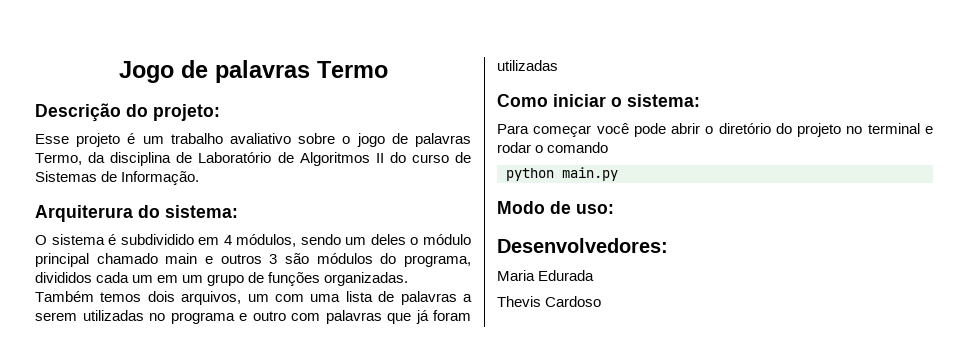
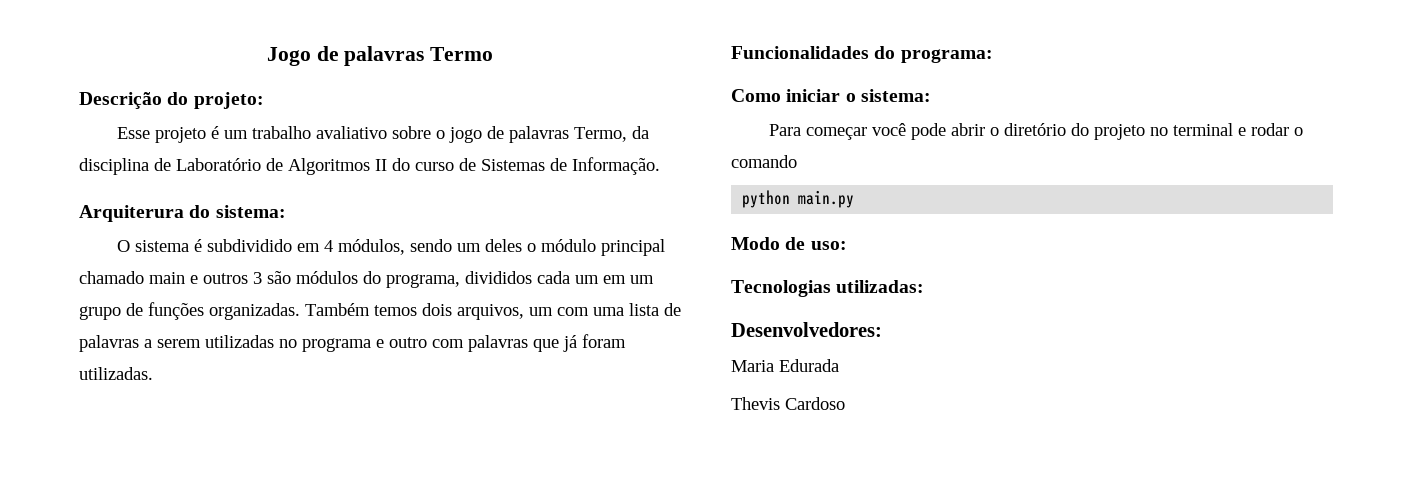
- Também temos dois arquivos, um com uma lista de palavras a serem utilizadas no programa e outro com palavras que já foram utilizadas
+ Também temos dois arquivos, um com uma lista de palavras a serem utilizadas no programa e outro com palavras que já foram utilizadas.
+ Funcionalidades do programa:
+ Tecnologias utilizadas:

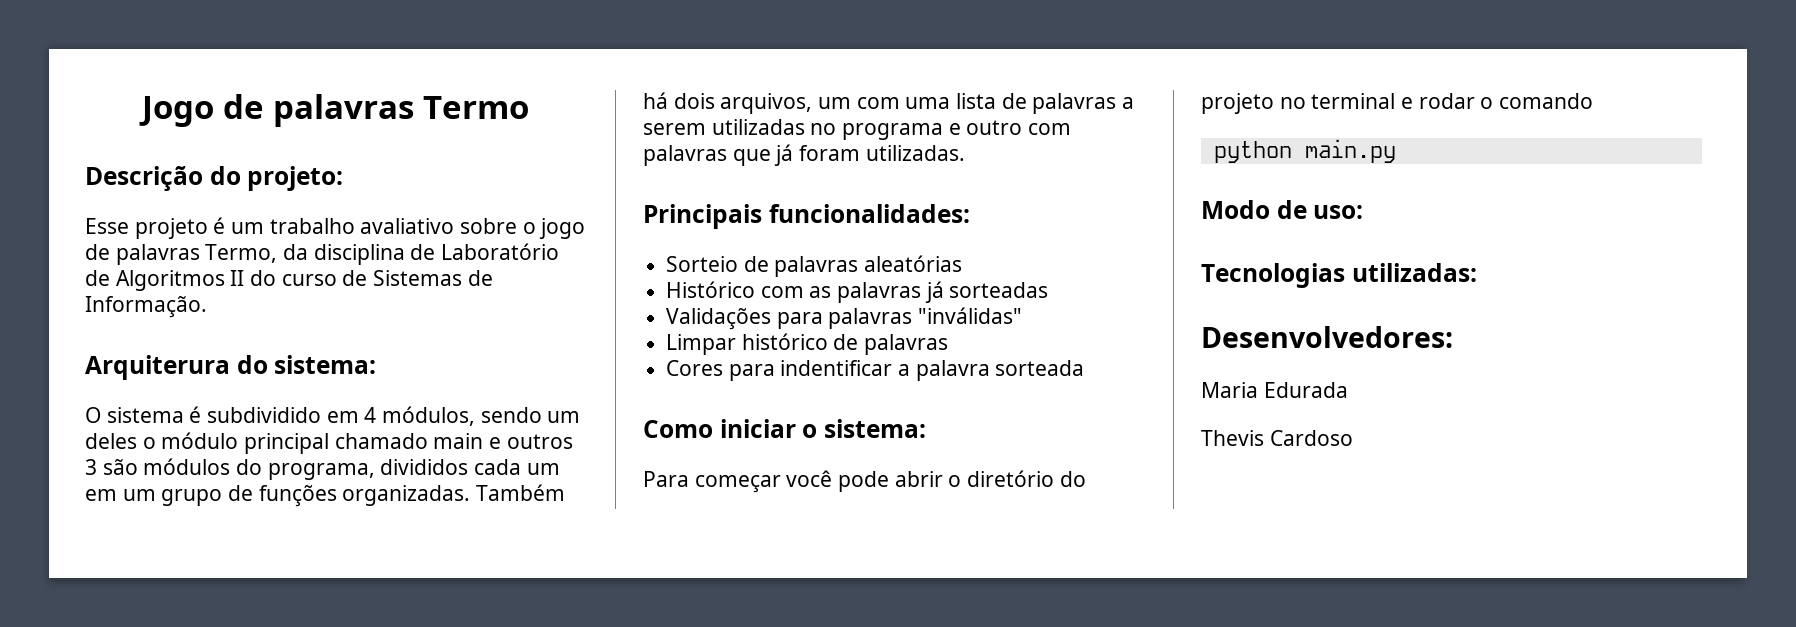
- Também temos dois arquivos, um com uma lista de palavras a serem utilizadas no programa e outro com palavras que já foram utilizadas.
+ Também há dois arquivos, um com uma lista de palavras a serem utilizadas no programa e outro com palavras que já foram utilizadas.
- Funcionalidades do programa:
+ Principais funcionalidades:
+ Sorteio de palavras aleatórias
+ Histórico com as palavras já sorteadas
+ Validações para palavras "inválidas"
+ Limpar histórico de palavras
+ Cores para indentificar a palavra sorteada

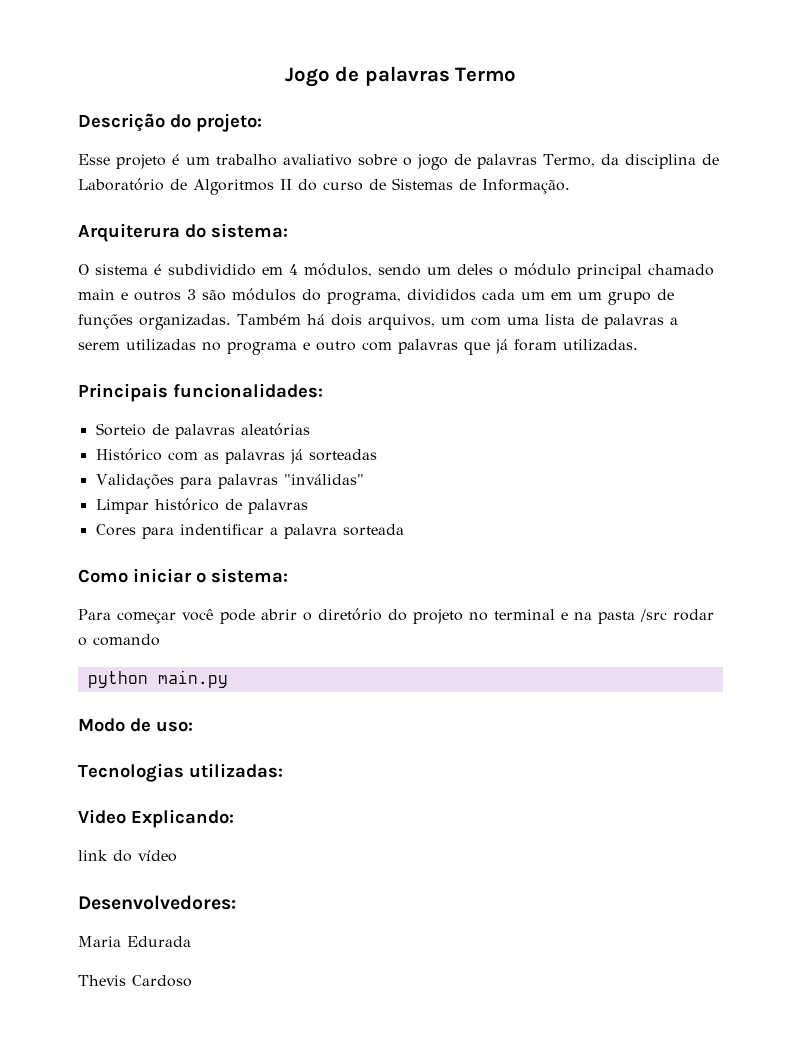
- Para começar você pode abrir o diretório do projeto no terminal e rodar o comando
+ Para começar você pode abrir o diretório do projeto no terminal e na pasta /src rodar o comando
+ Video Explicando:
+ link do vídeo

